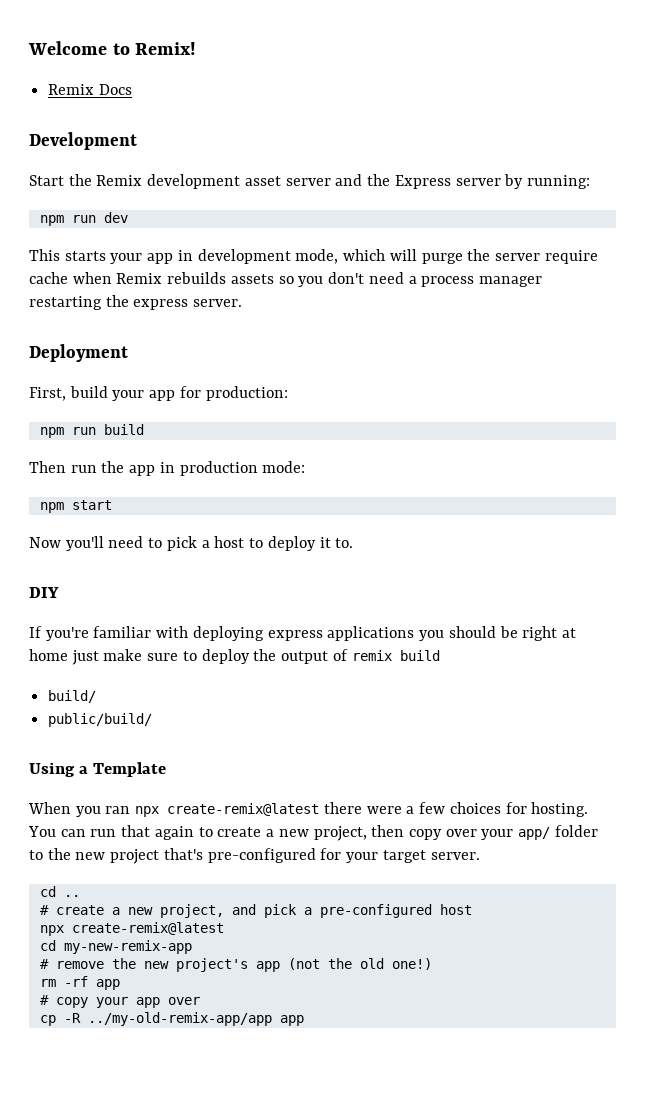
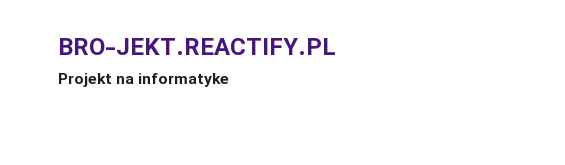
- Welcome to Remix!
- Remix Docs
- Development
- Start the Remix development asset server and the Express server by running:
- npm run dev
- This starts your app in development mode, which will purge the server require cache when Remix rebuilds assets so you don't need a process manager restarting the express server.
- Deployment
- First, build your app for production:
- npm run build
- Then run the app in production mode:
- npm start
- Now you'll need to pick a host to deploy it to.
- DIY
- If you're familiar with deploying express applications you should be right at home just make sure to deploy the output of remix build
- build/
- public/build/
- Using a Template
- When you ran npx create-remix@latest there were a few choices for hosting. You can run that again to create a new project, then copy over your app/ folder to the new project that's pre-configured for your target server.
- cd ..
- # create a new project, and pick a pre-configured host
- npx create-remix@latest
- cd my-new-remix-app
- # remove the new project's app (not the old one!)
- rm -rf app
- # copy your app over
- cp -R ../my-old-remix-app/app app
+ BRO-JEKT.REACTIFY.PL
+ Projekt na informatyke

